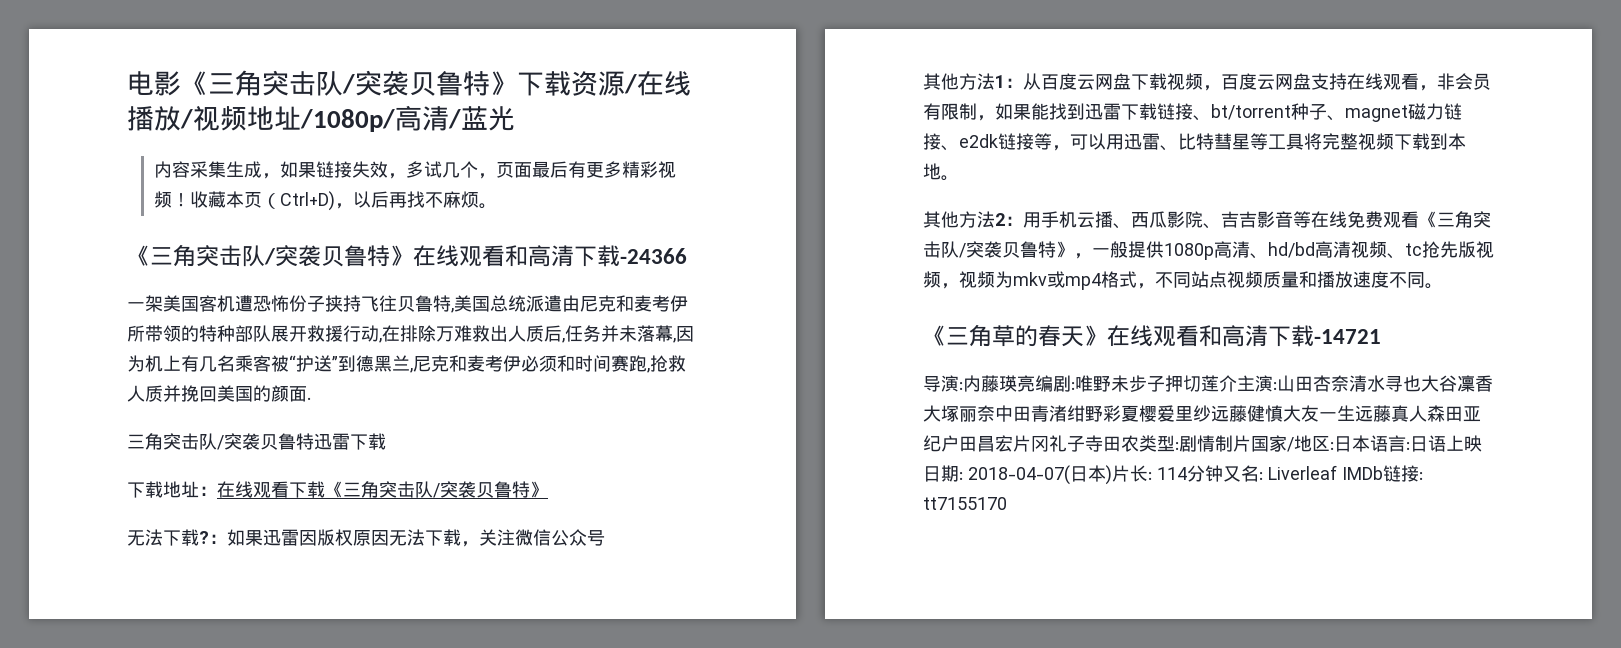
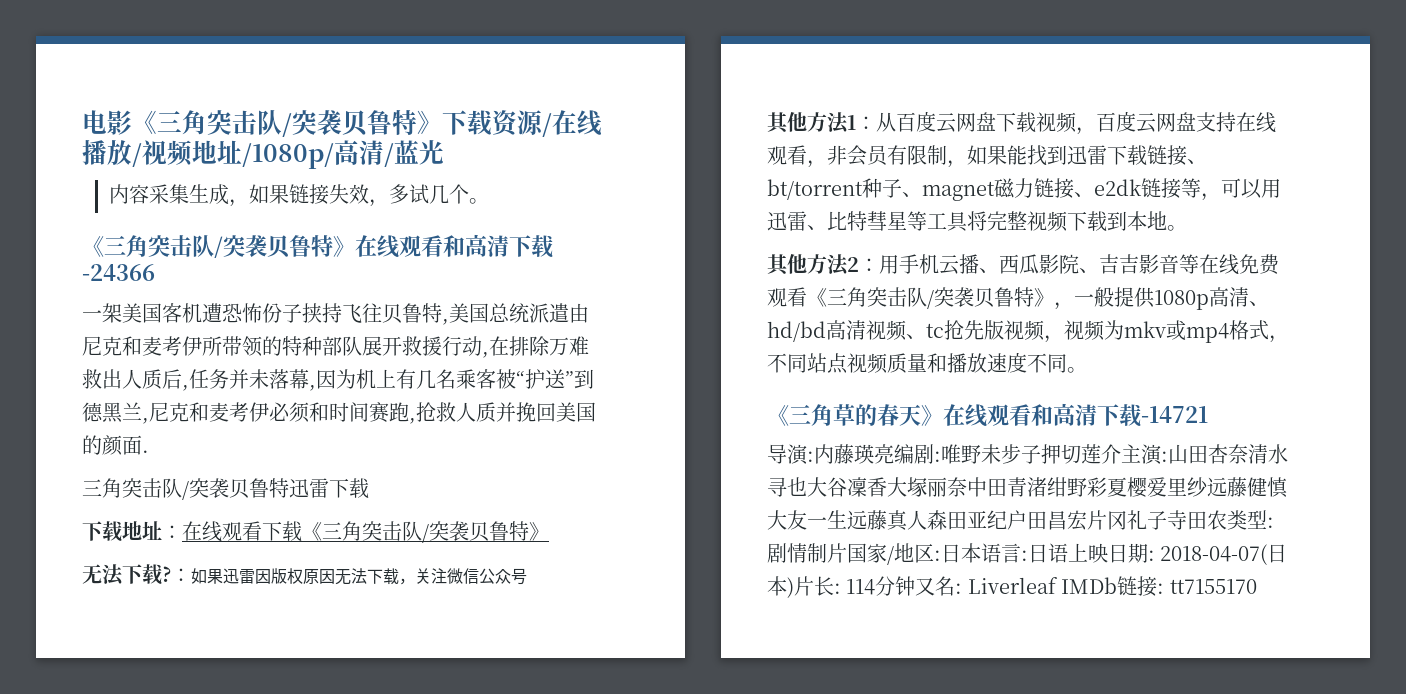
- 内容采集生成，如果链接失效，多试几个，页面最后有更多精彩视频！收藏本页（Ctrl+D)，以后再找不麻烦。
+ 内容采集生成，如果链接失效，多试几个。

